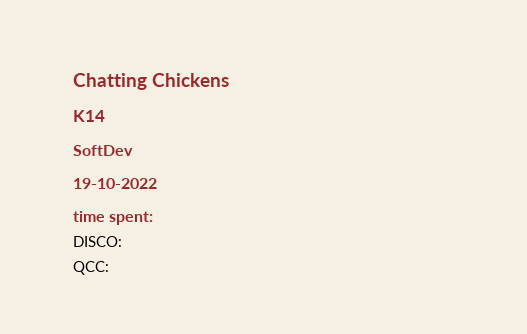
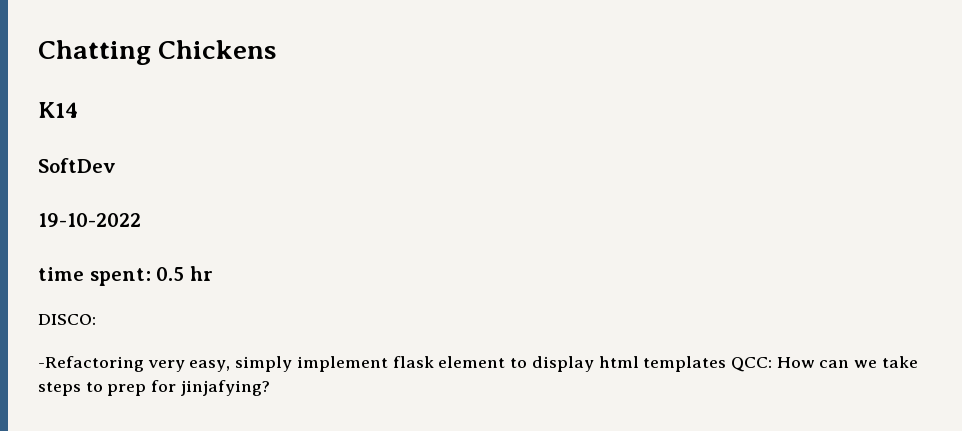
- time spent:
+ time spent: 0.5 hr
- QCC:
+ -Refactoring very easy, simply implement flask element to display html templates QCC: How can we take steps to prep for jinjafying?

